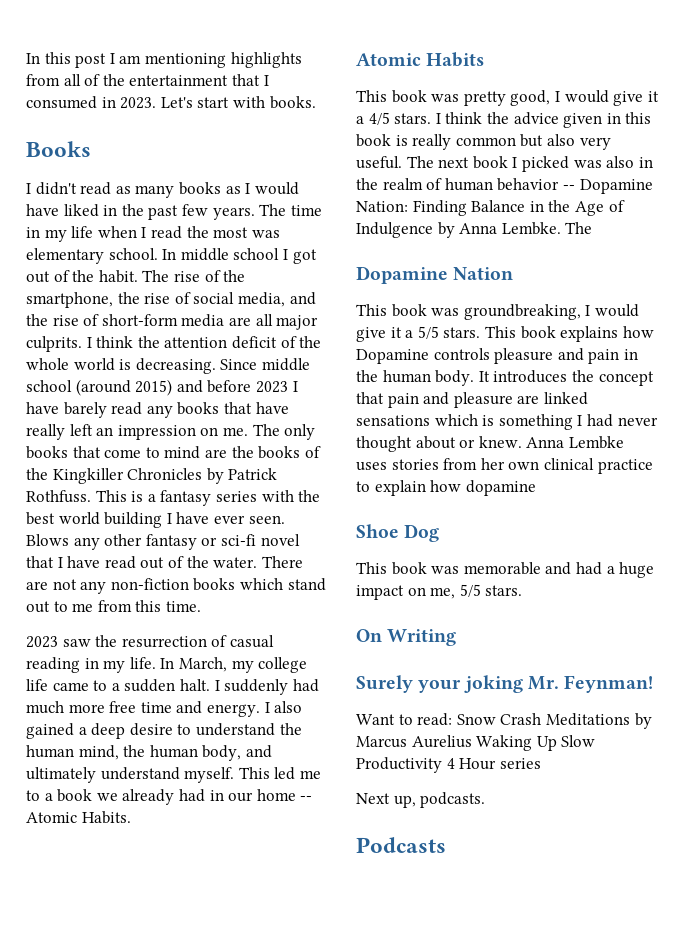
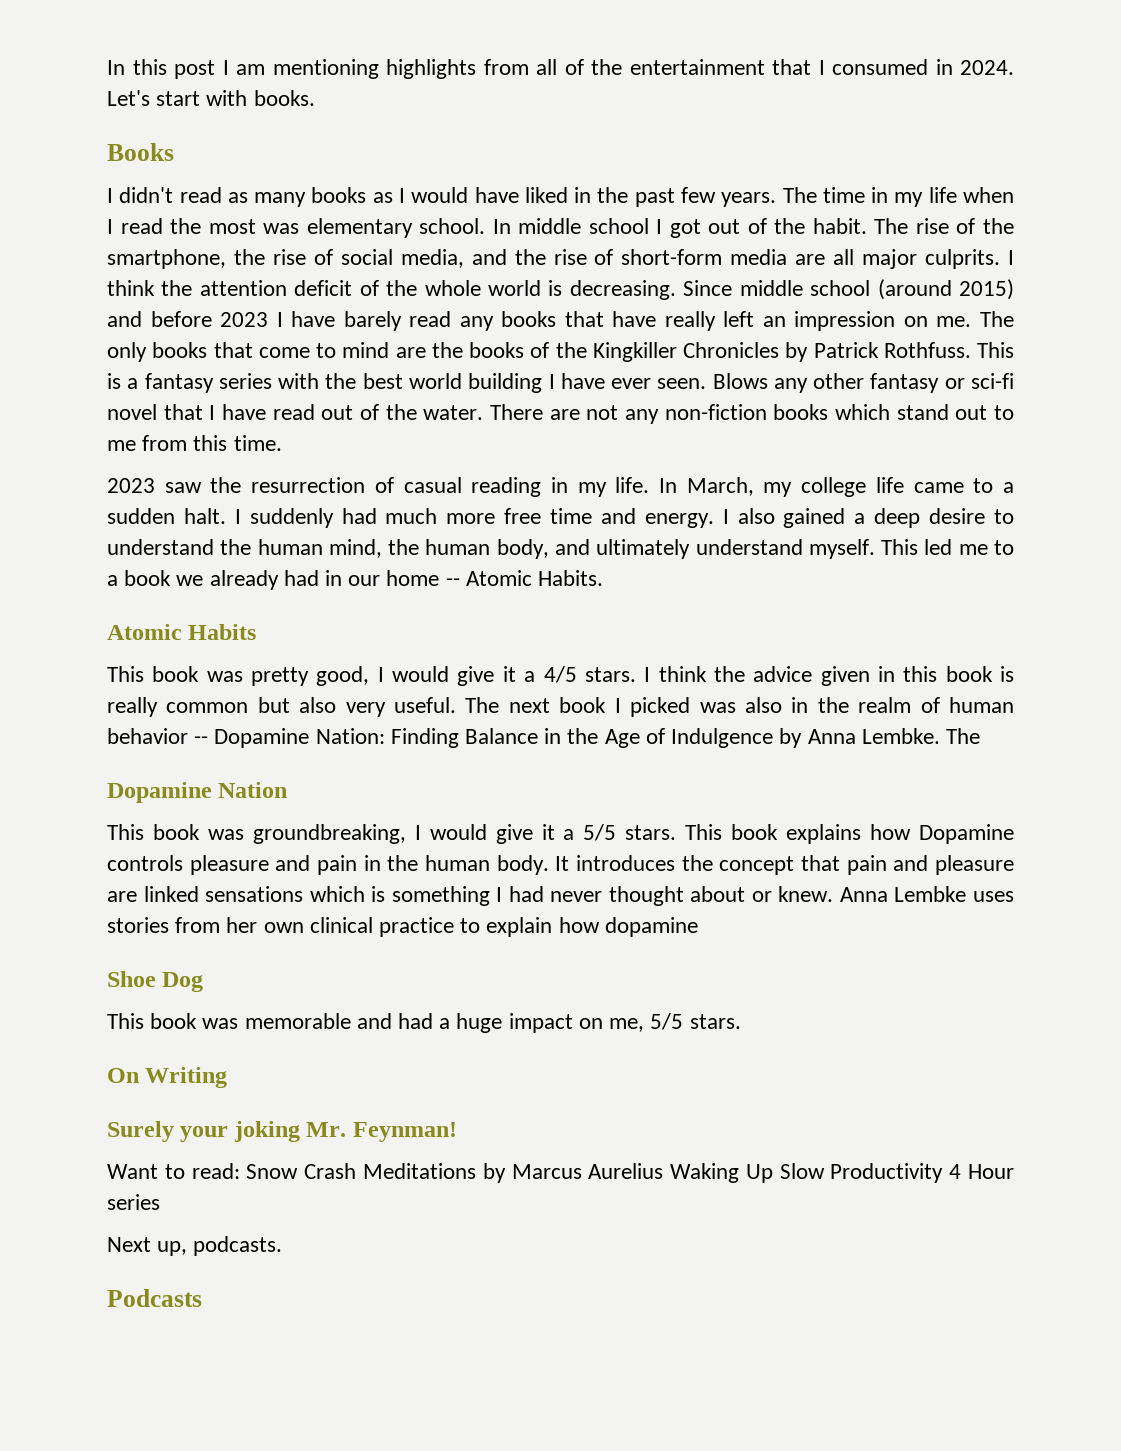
- In this post I am mentioning highlights from all of the entertainment that I consumed in 2023.
+ In this post I am mentioning highlights from all of the entertainment that I consumed in 2024.

